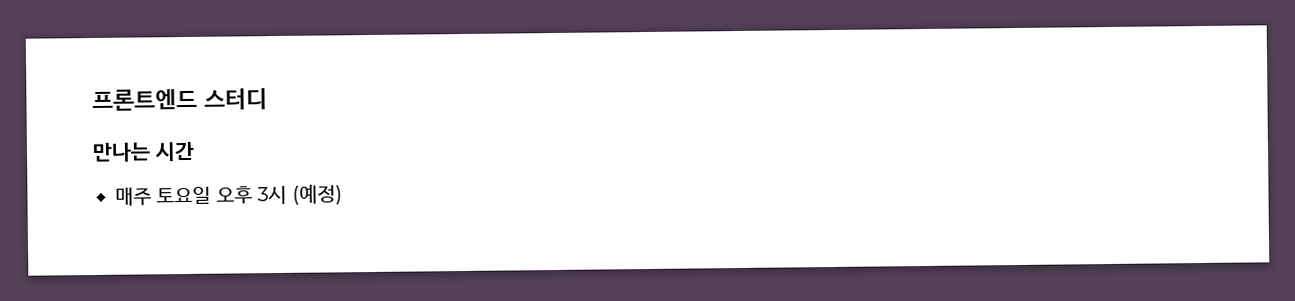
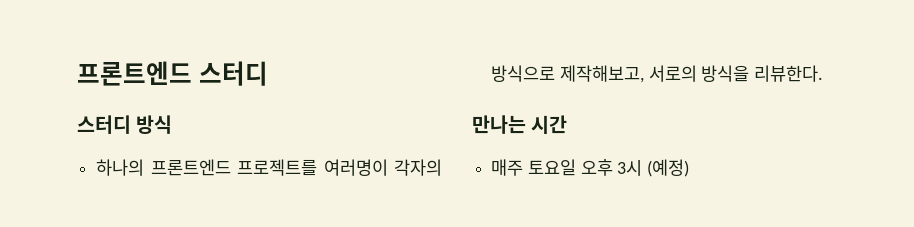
+ 스터디 방식
+ 하나의 프론트엔드 프로젝트를 여러명이 각자의 방식으로 제작해보고, 서로의 방식을 리뷰한다.

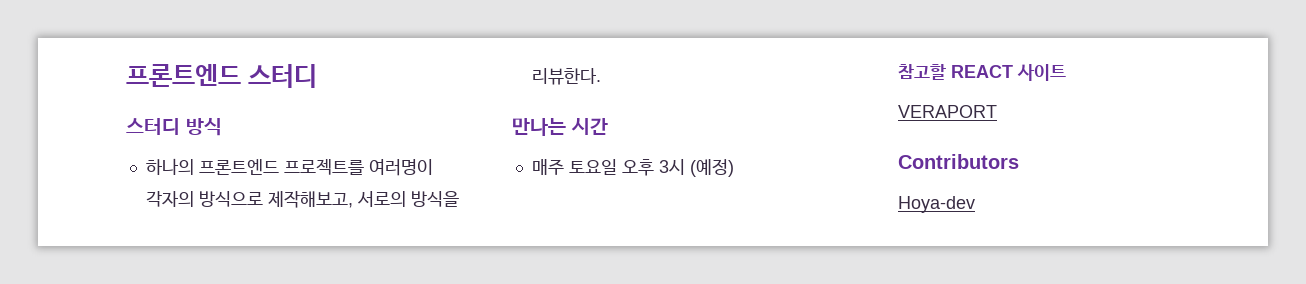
+ 참고할 REACT 사이트
+ VERAPORT
+ Contributors
+ Hoya-dev

